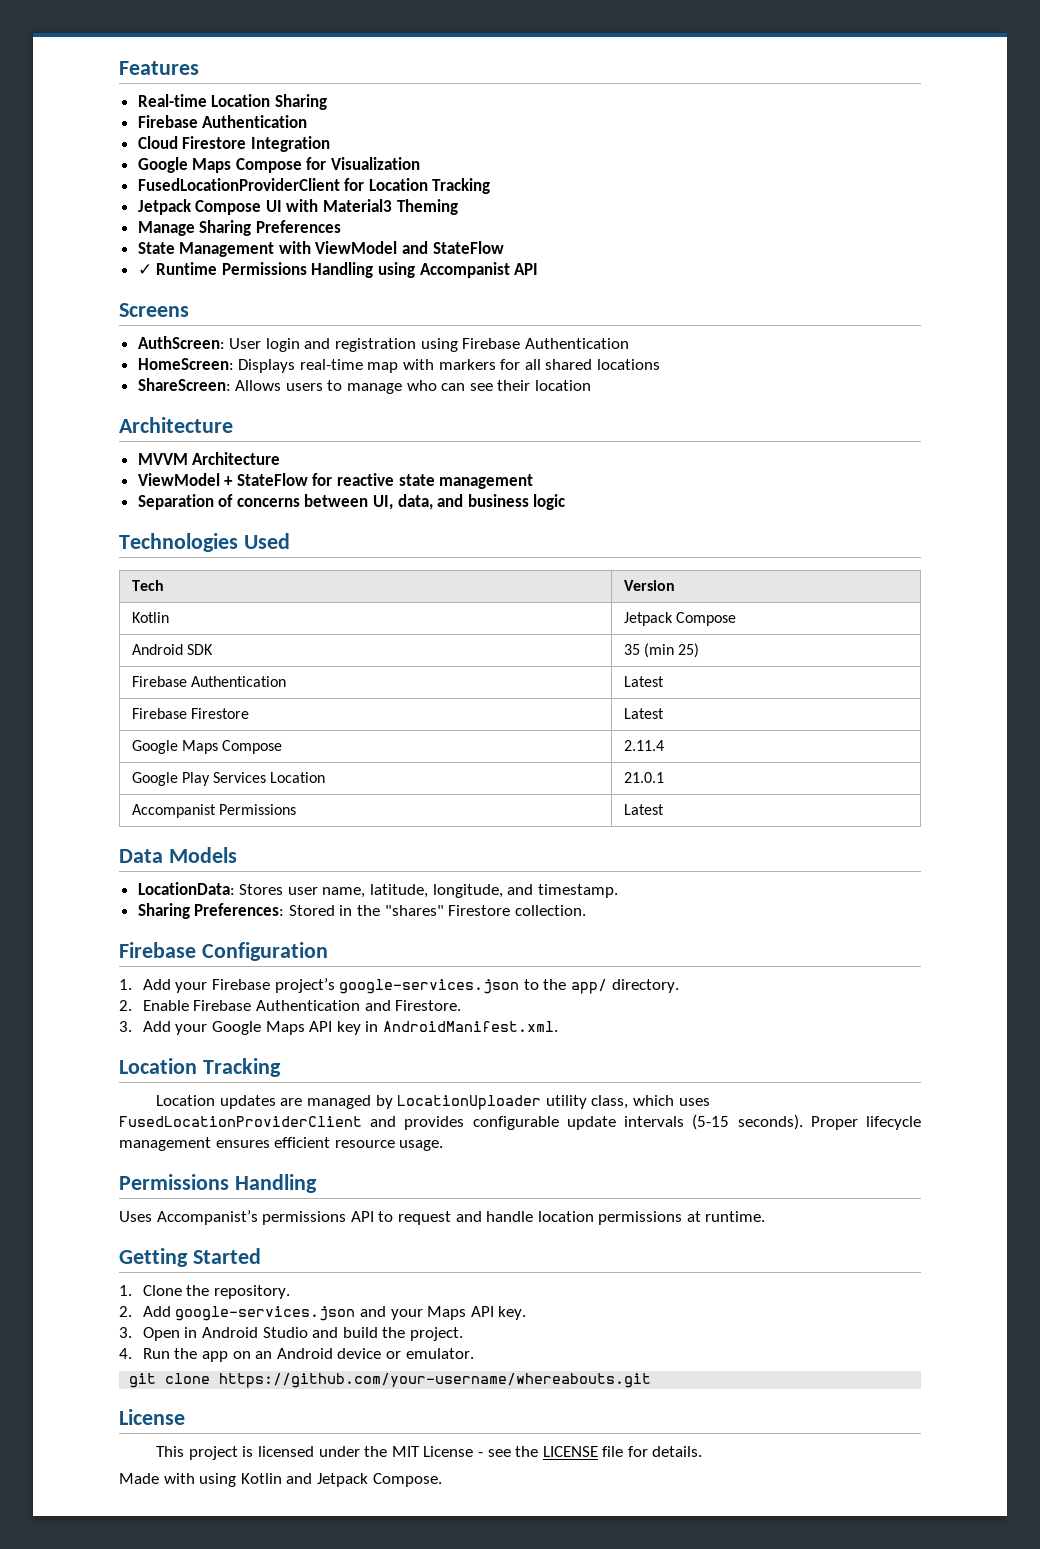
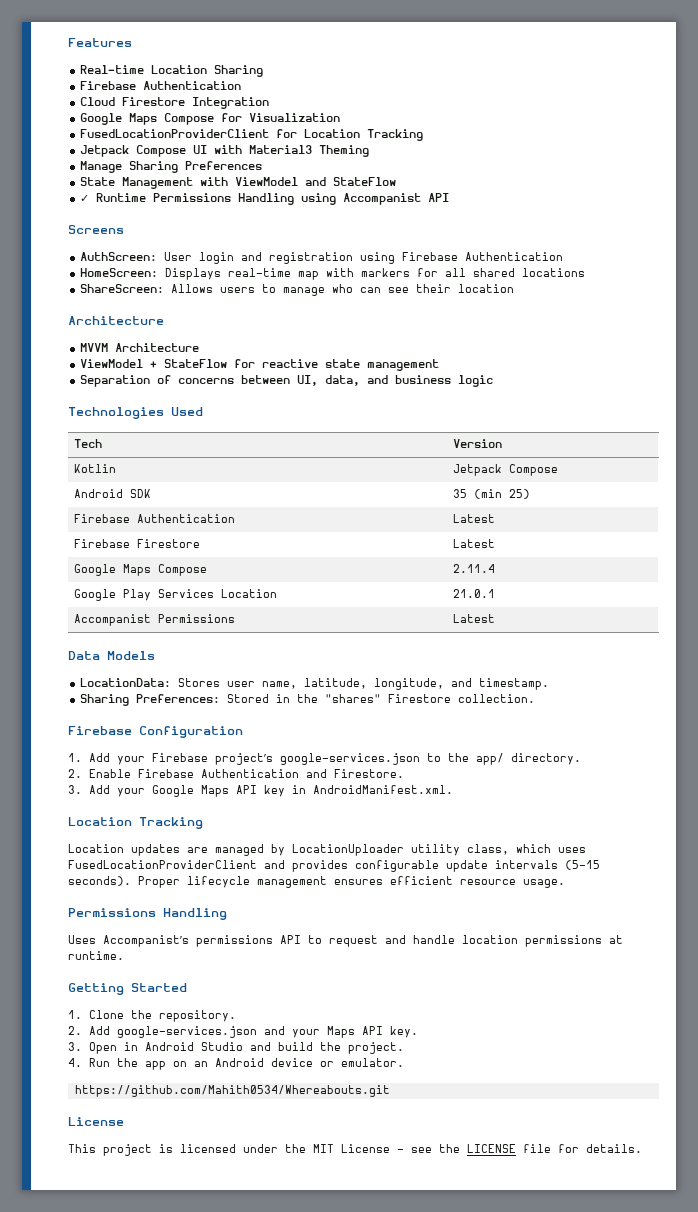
- git clone https://github.com/your-username/whereabouts.git
+ https://github.com/Mahith0534/Whereabouts.git
- Made with using Kotlin and Jetpack Compose.

